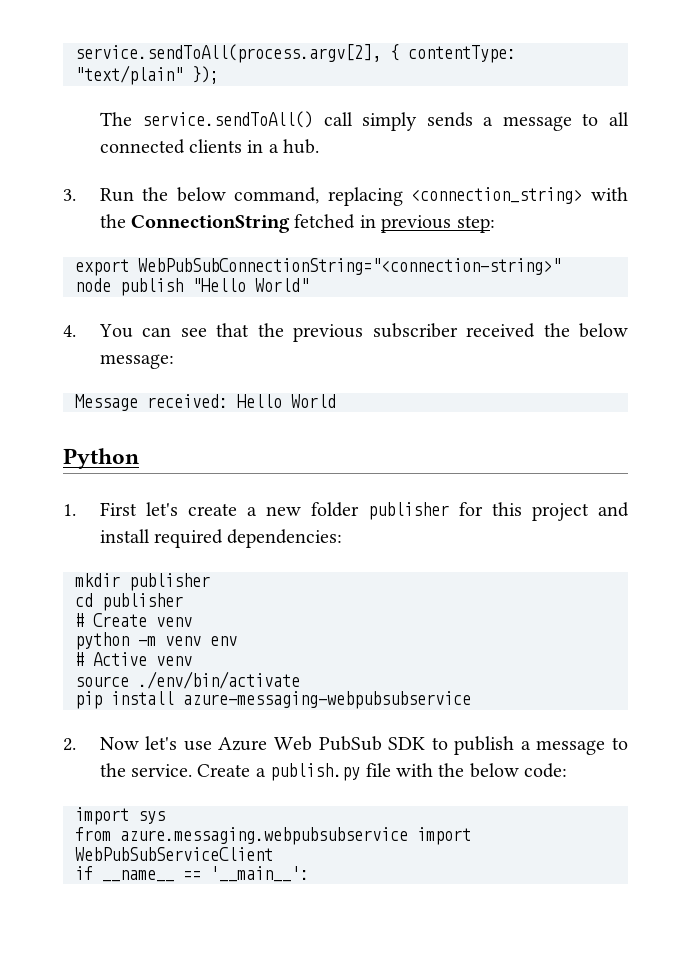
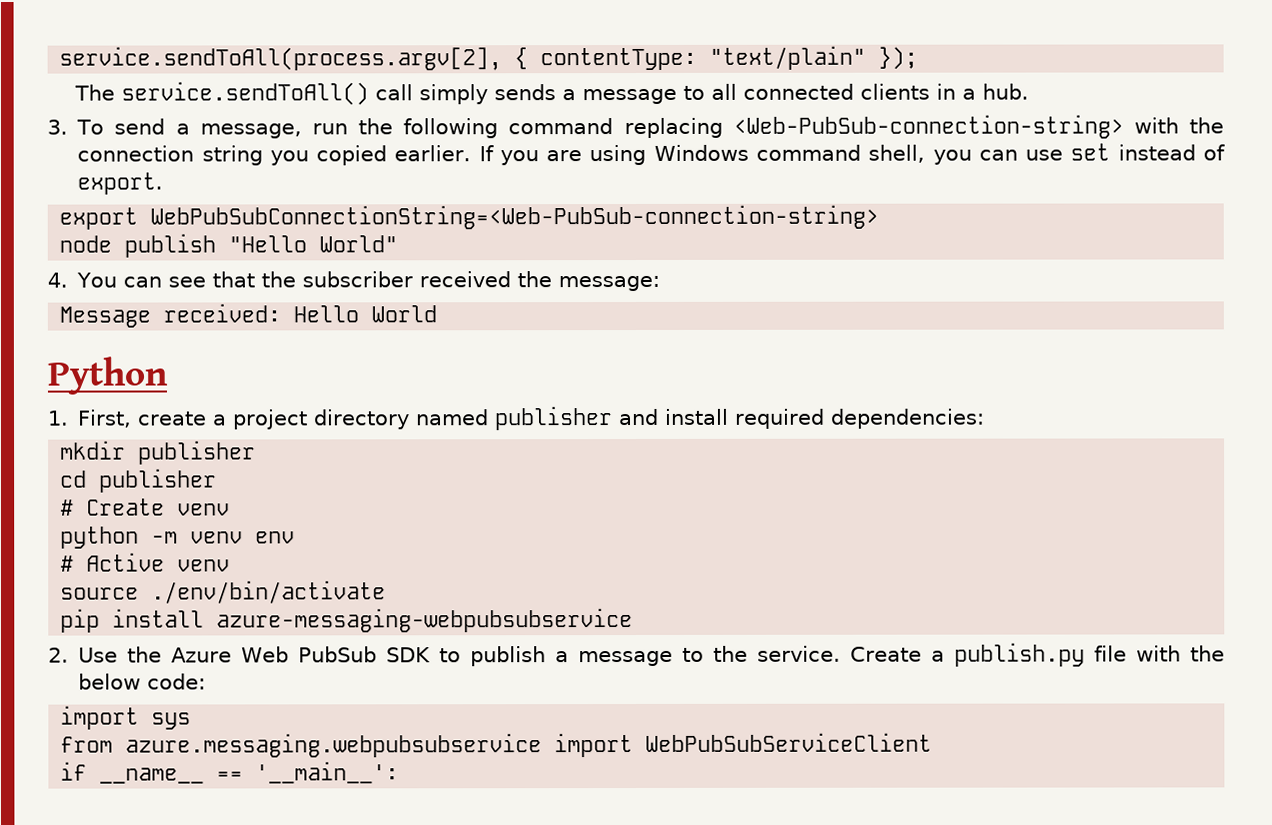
- 3. Run the below command, replacing <connection_string> with the ConnectionString fetched in previous step:
+ 3. To send a message, run the following command replacing <Web-PubSub-connection-string> with the connection string you copied earlier. If you are using Windows command shell, you can use set instead of export.
- export WebPubSubConnectionString="<connection-string>"
+ export WebPubSubConnectionString=<Web-PubSub-connection-string>
- 4. You can see that the previous subscriber received the below message:
+ 4. You can see that the subscriber received the message:
- 1. First let's create a new folder publisher for this project and install required dependencies:
+ 1. First, create a project directory named publisher and install required dependencies:
- 2. Now let's use Azure Web PubSub SDK to publish a message to the service.
+ 2. Use the Azure Web PubSub SDK to publish a message to the service.

